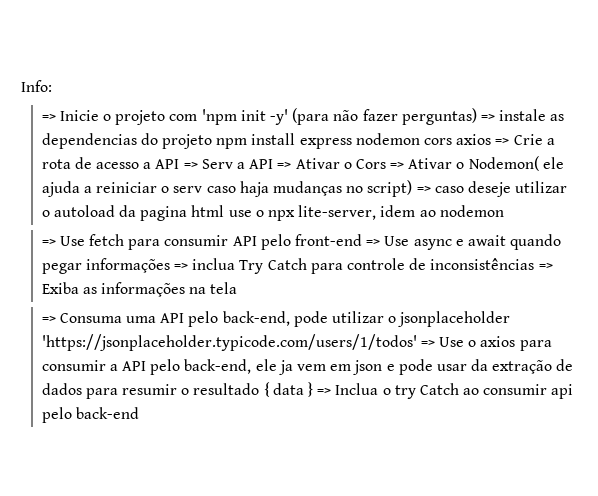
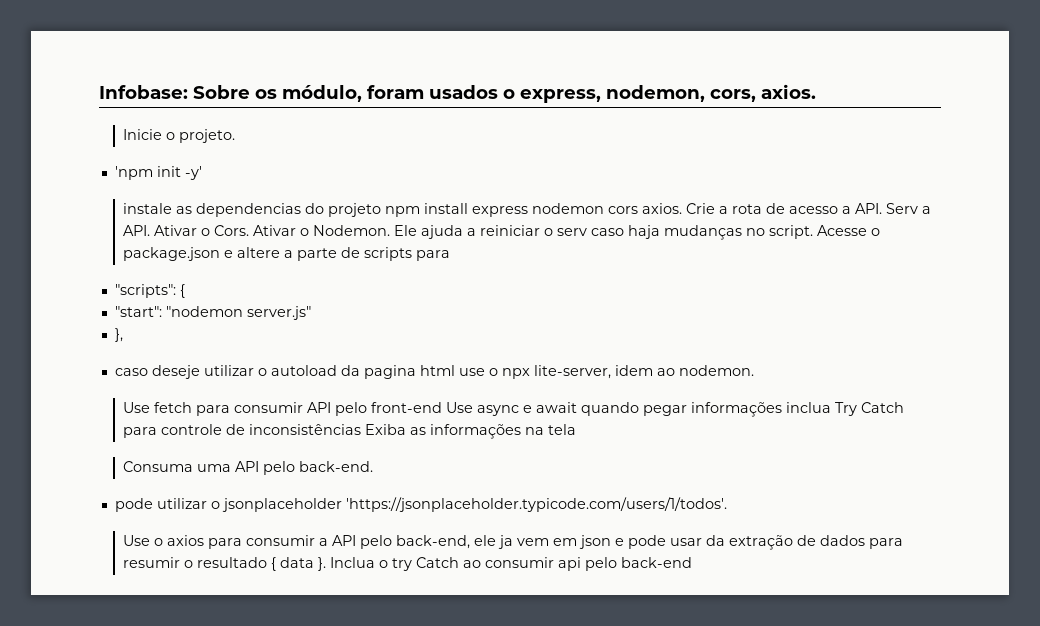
- Info:
- => Inicie o projeto com 'npm init -y' (para não fazer perguntas) => instale as dependencias do projeto npm install express nodemon cors axios => Crie a rota de acesso a API => Serv a API => Ativar o Cors => Ativar o Nodemon( ele ajuda a reiniciar o serv caso haja mudanças no script) => caso deseje utilizar o autoload da pagina html use o npx lite-server, idem ao nodemon
- => Use fetch para consumir API pelo front-end => Use async e await quando pegar informações => inclua Try Catch para controle de inconsistências => Exiba as informações na tela
+ Infobase: Sobre os módulo, foram usados o express, nodemon, cors, axios.
+ Inicie o projeto.
+ 'npm init -y'
+ instale as dependencias do projeto npm install express nodemon cors axios. Crie a rota de acesso a API. Serv a API. Ativar o Cors. Ativar o Nodemon. Ele ajuda a reiniciar o serv caso haja mudanças no script. Acesse o package.json e altere a parte de scripts para
+ "scripts": {
+ "start": "nodemon server.js"
+ },
+ caso deseje utilizar o autoload da pagina html use o npx lite-server, idem ao nodemon.
+ Use fetch para consumir API pelo front-end Use async e await quando pegar informações inclua Try Catch para controle de inconsistências Exiba as informações na tela
- => Consuma uma API pelo back-end, pode utilizar o jsonplaceholder 'https://jsonplaceholder.typicode.com/users/1/todos' => Use o axios para consumir a API pelo back-end, ele ja vem em json e pode usar da extração de dados para resumir o resultado { data } => Inclua o try Catch ao consumir api pelo back-end
+ Consuma uma API pelo back-end.
+ pode utilizar o jsonplaceholder 'https://jsonplaceholder.typicode.com/users/1/todos'.
+ Use o axios para consumir a API pelo back-end, ele ja vem em json e pode usar da extração de dados para resumir o resultado { data }. Inclua o try Catch ao consumir api pelo back-end

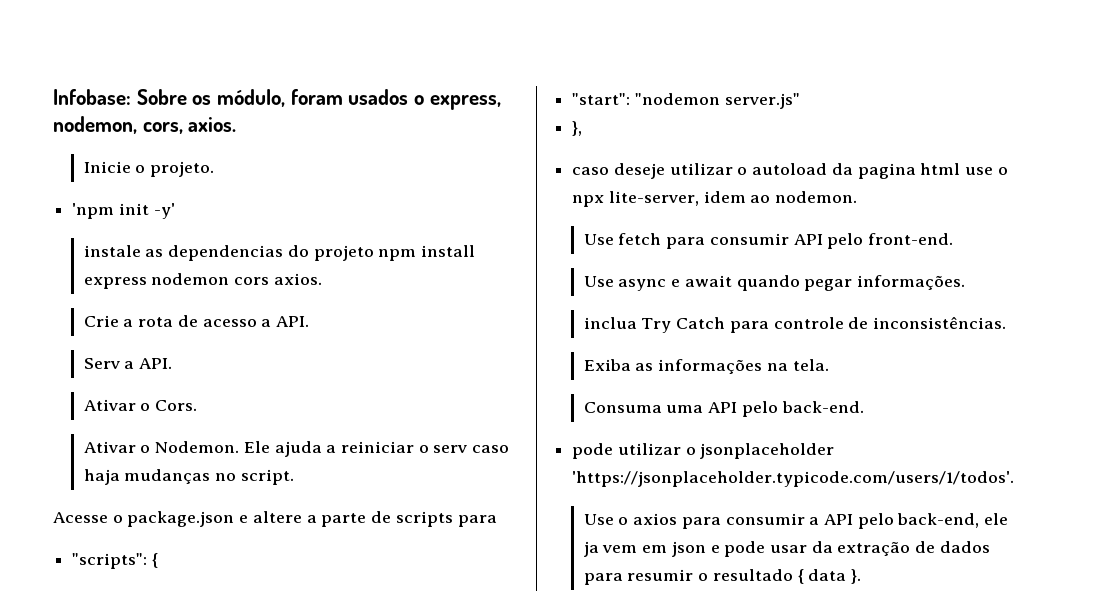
- instale as dependencias do projeto npm install express nodemon cors axios. Crie a rota de acesso a API. Serv a API. Ativar o Cors. Ativar o Nodemon.
+ instale as dependencias do projeto npm install express nodemon cors axios.
+ Crie a rota de acesso a API.
+ Serv a API.
+ Ativar o Cors.
+ Ativar o Nodemon.
- Ele ajuda a reiniciar o serv caso haja mudanças no script. Acesse o package.json e altere a parte de scripts para
+ Ele ajuda a reiniciar o serv caso haja mudanças no script.
+ Acesse o package.json e altere a parte de scripts para
- Use fetch para consumir API pelo front-end Use async e await quando pegar informações inclua Try Catch para controle de inconsistências Exiba as informações na tela
+ Use fetch para consumir API pelo front-end.
+ Use async e await quando pegar informações.
+ inclua Try Catch para controle de inconsistências.
+ Exiba as informações na tela.
- Inclua o try Catch ao consumir api pelo back-end

